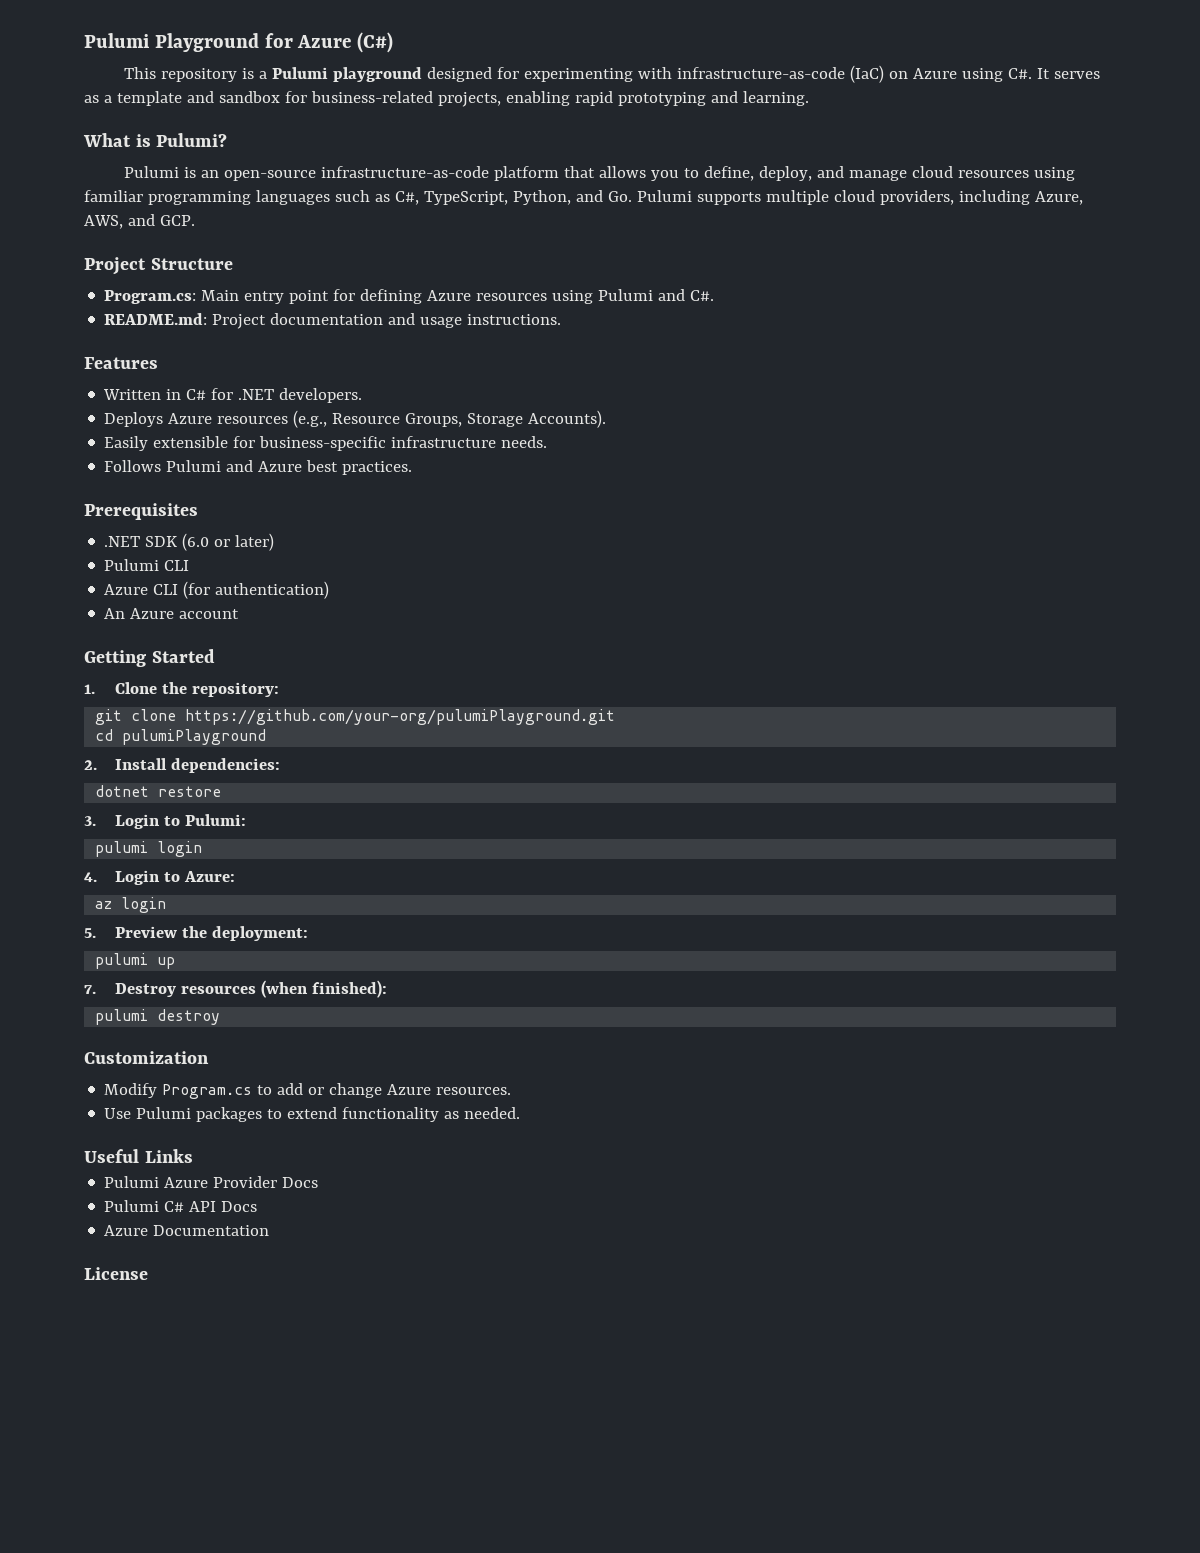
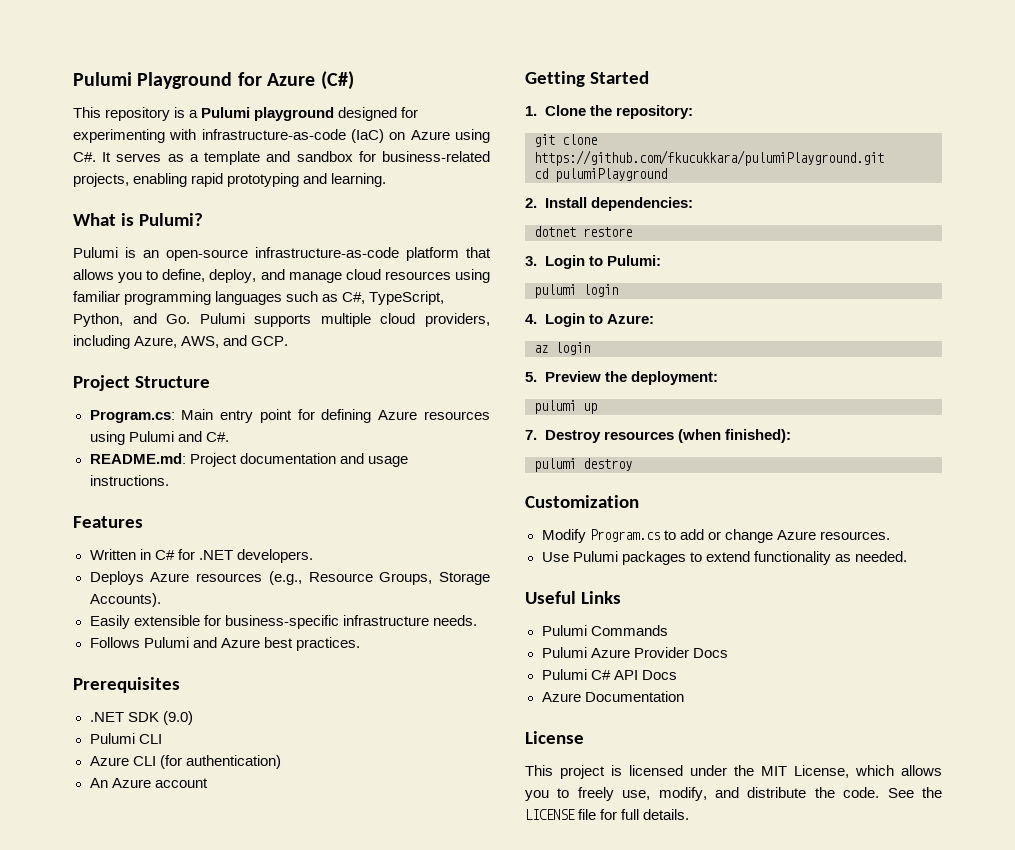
- .NET SDK (6.0 or later)
+ .NET SDK (9.0)
- git clone https://github.com/your-org/pulumiPlayground.git
+ git clone https://github.com/fkucukkara/pulumiPlayground.git
+ Pulumi Commands
+ This project is licensed under the MIT License, which allows you to freely use, modify, and distribute the code. See the LICENSE file for full details.

